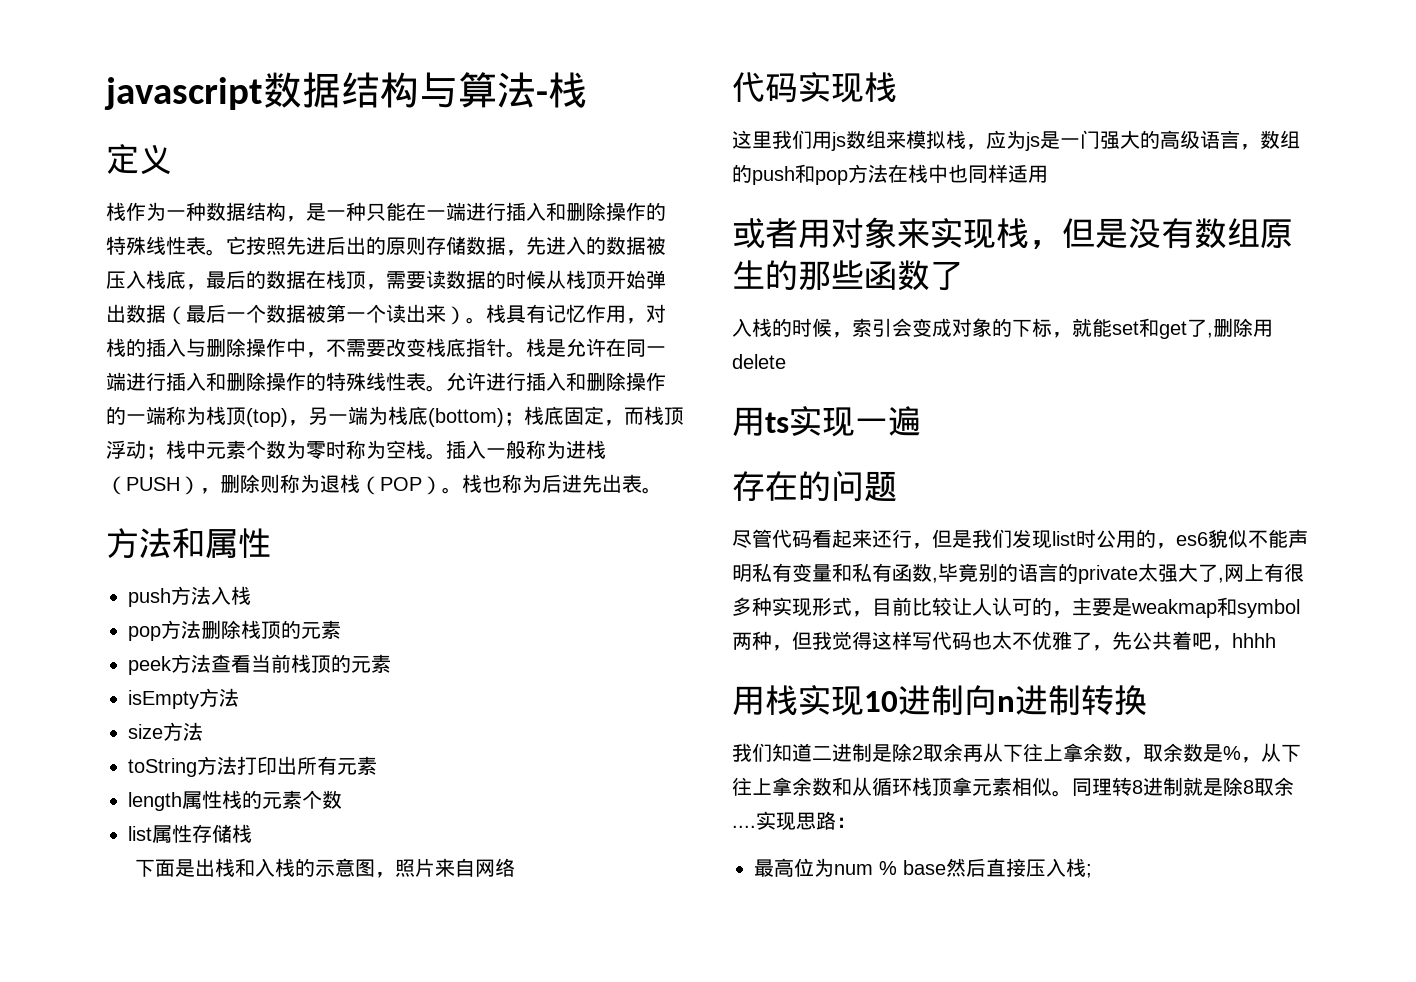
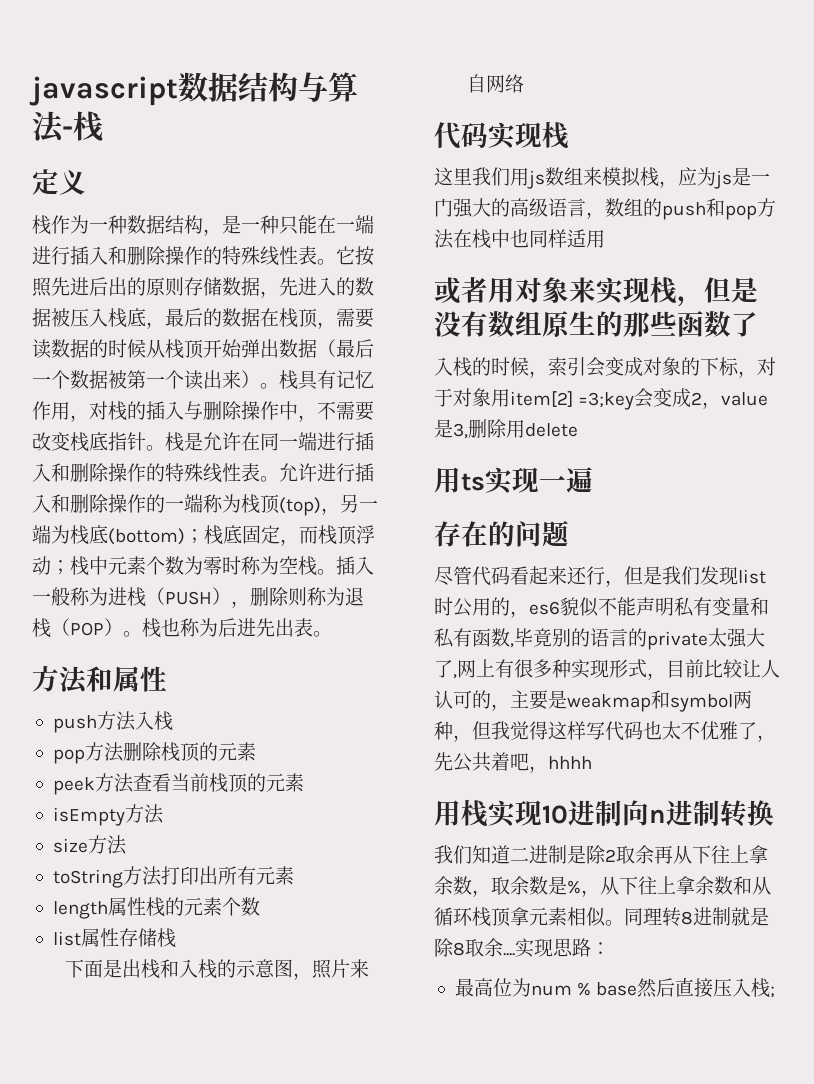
- 入栈的时候，索引会变成对象的下标，就能set和get了,删除用delete
+ 入栈的时候，索引会变成对象的下标，对于对象用item[2] =3;key会变成2，value是3,删除用delete

